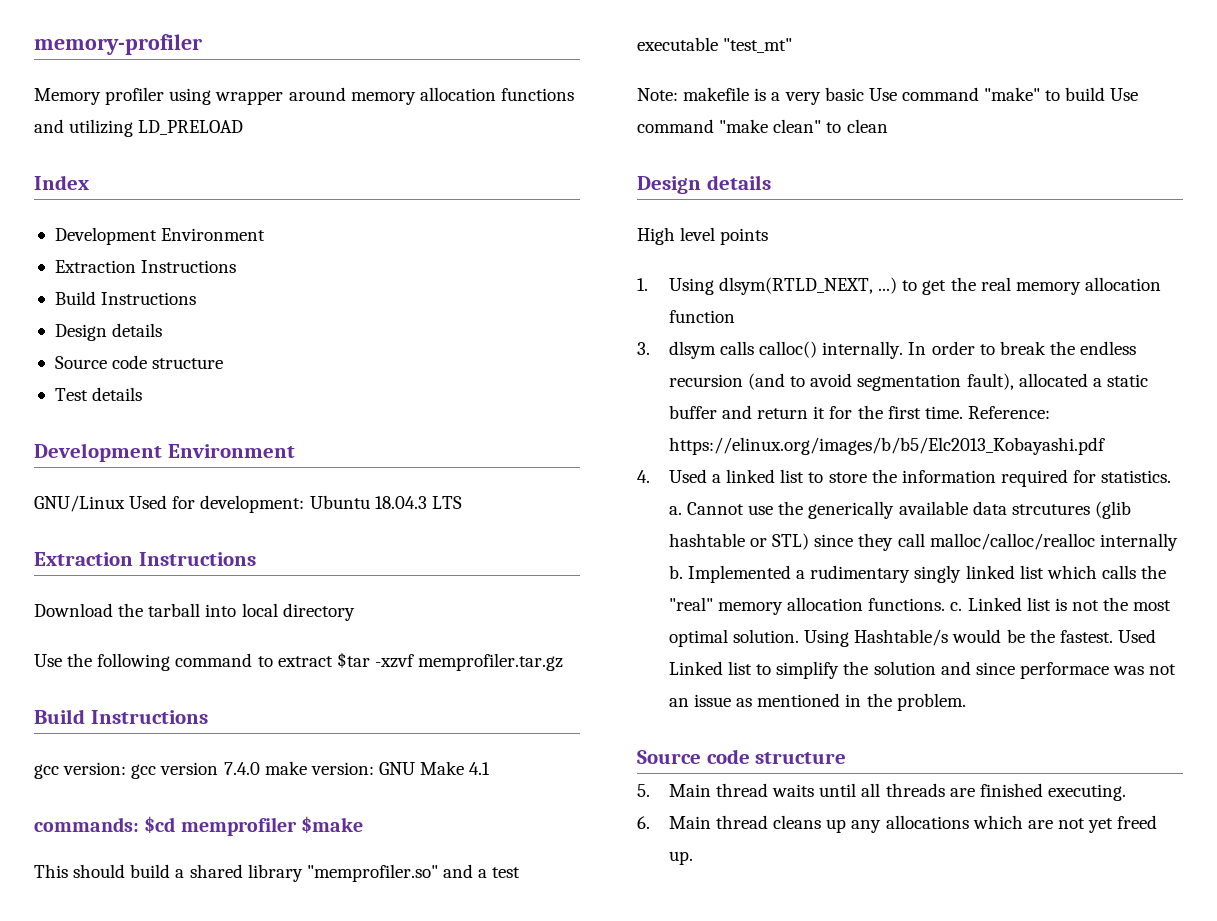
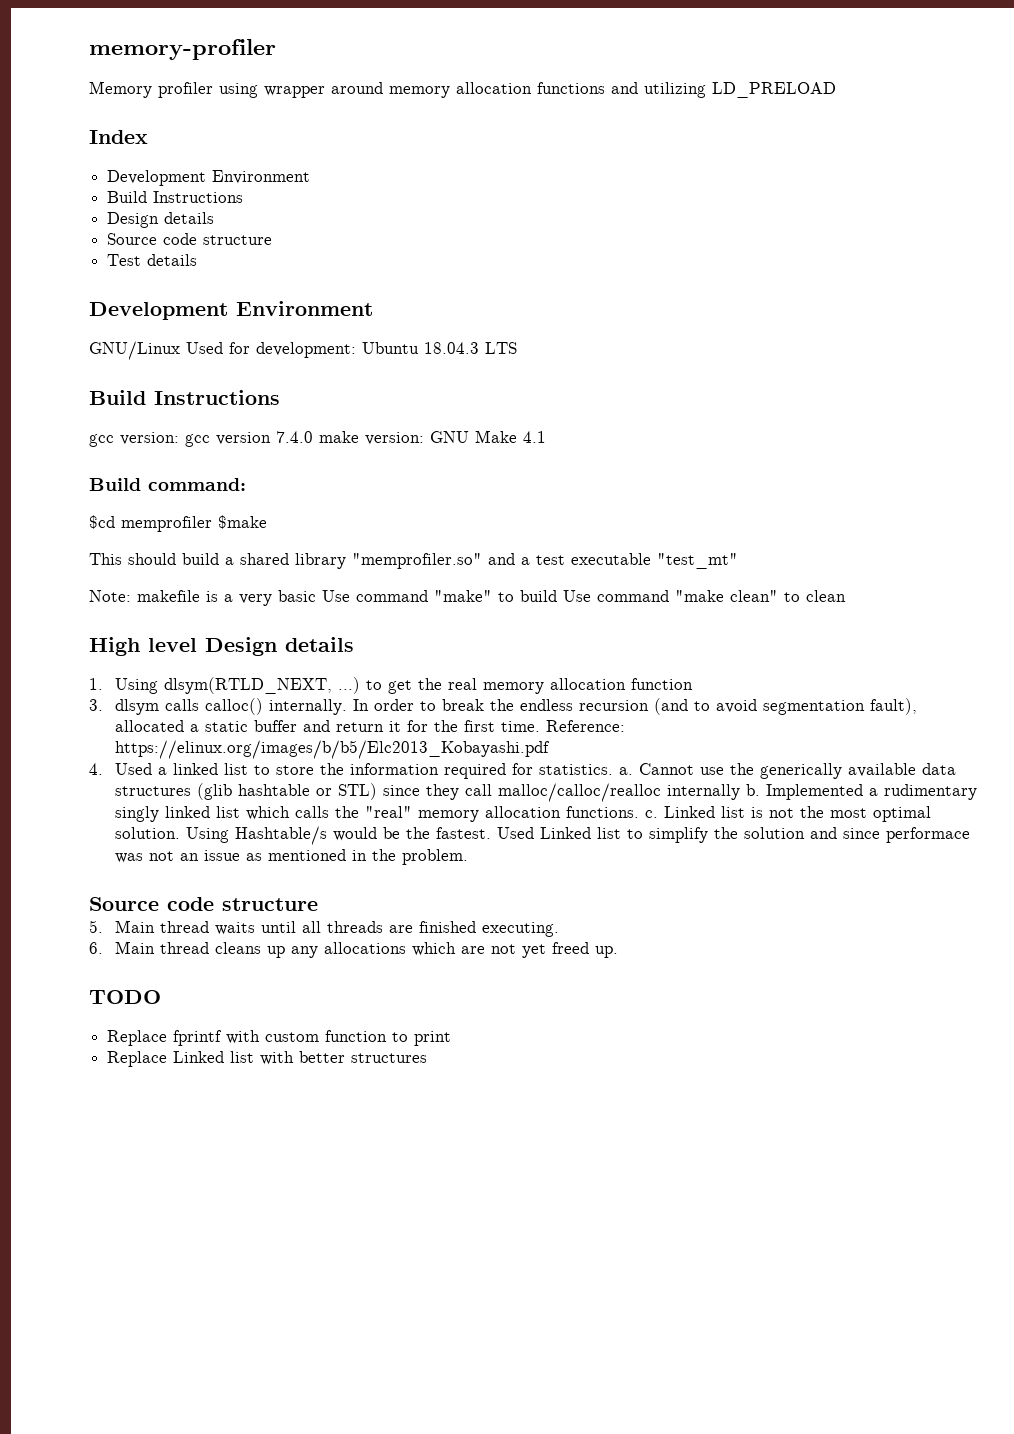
  Index
  Development Environment
- Extraction Instructions
  GNU/Linux Used for development: Ubuntu 18.04.3 LTS
- Extraction Instructions
- Download the tarball into local directory
- Use the following command to extract $tar -xzvf memprofiler.tar.gz
- commands: $cd memprofiler $make
+ Build command:
+ $cd memprofiler $make
  Note: makefile is a very basic Use command "make" to build Use command "make clean" to clean
- Design details
- High level points
+ High level Design details
- Cannot use the generically available data strcutures (glib hashtable or STL) since they call malloc/calloc/realloc internally b.
+ Cannot use the generically available data structures (glib hashtable or STL) since they call malloc/calloc/realloc internally b.
+ TODO
+ Replace fprintf with custom function to print
+ Replace Linked list with better structures

